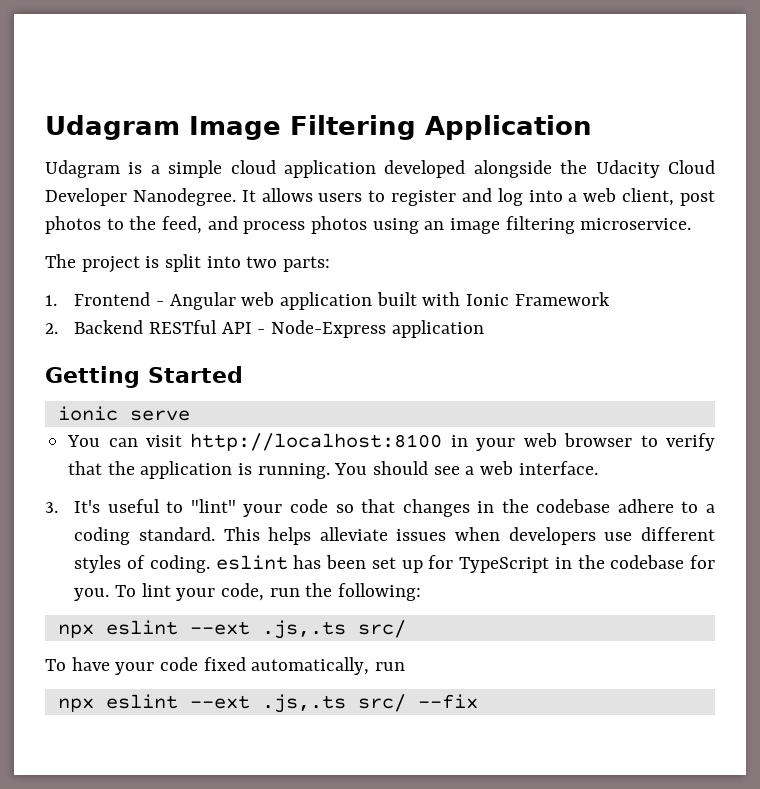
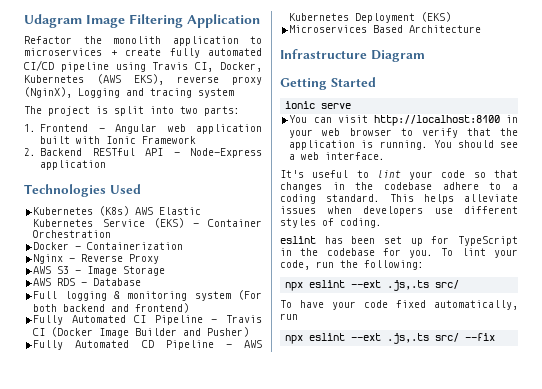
- Udagram is a simple cloud application developed alongside the Udacity Cloud Developer Nanodegree. It allows users to register and log into a web client, post photos to the feed, and process photos using an image filtering microservice.
+ Refactor the monolith application to microservices + create fully automated CI/CD pipeline using Travis CI, Docker, Kubernetes (AWS EKS), reverse proxy (NginX), Logging and tracing system
+ Technologies Used
+ Kubernetes (K8s) AWS Elastic Kubernetes Service (EKS) - Container Orchestration
+ Docker - Containerization
+ Nginx - Reverse Proxy
+ AWS S3 - Image Storage
+ AWS RDS - Database
+ Full logging & monitoring system (For both backend and frontend)
+ Fully Automated CI Pipeline - Travis CI (Docker Image Builder and Pusher)
+ Fully Automated CD Pipeline - AWS Kubernetes Deployment (EKS)
+ Microservices Based Architecture
+ Infrastructure Diagram
- 3. It's useful to "lint" your code so that changes in the codebase adhere to a coding standard.
+ It's useful to lint your code so that changes in the codebase adhere to a coding standard.
- This helps alleviate issues when developers use different styles of coding. eslint has been set up for TypeScript in the codebase for you.
+ This helps alleviate issues when developers use different styles of coding.
+ eslint has been set up for TypeScript in the codebase for you.

